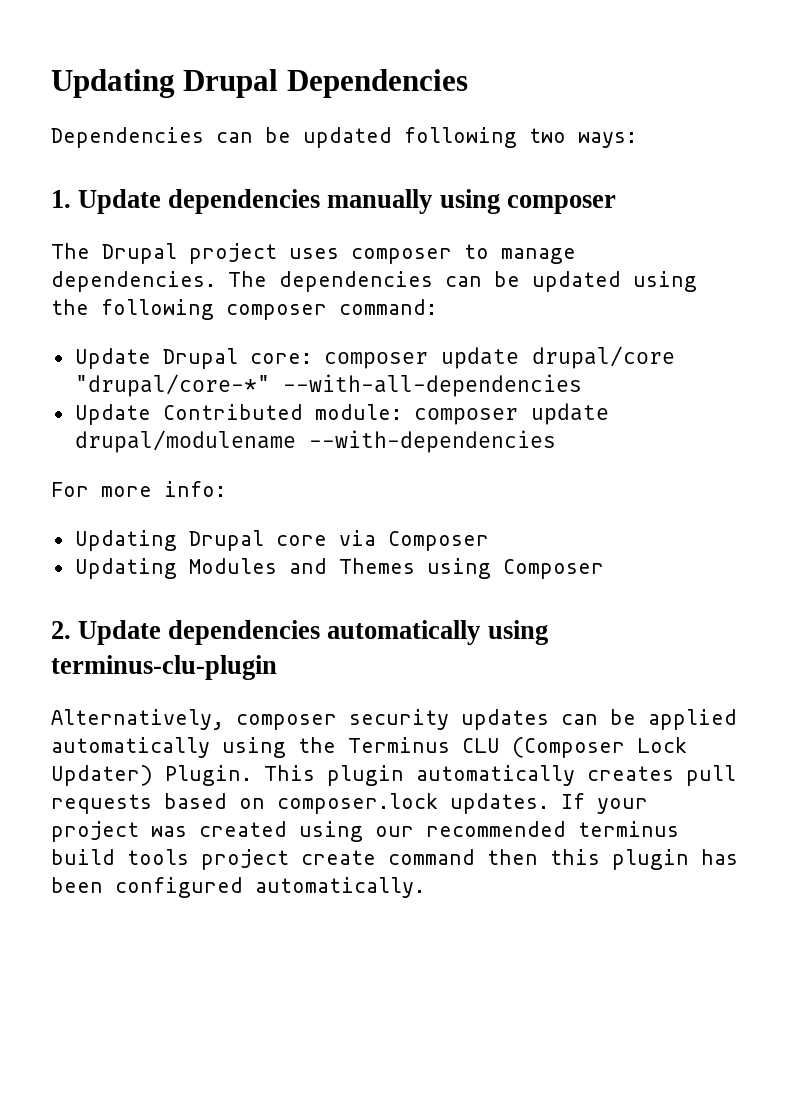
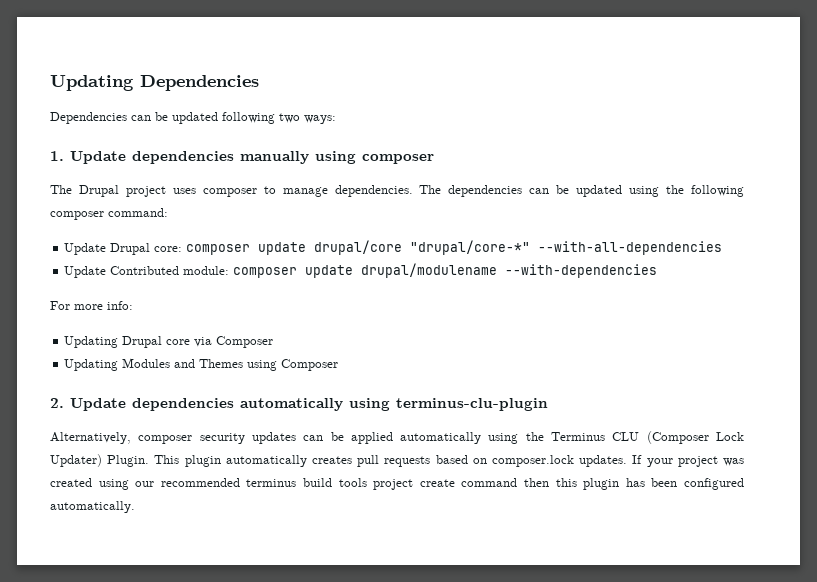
- Updating Drupal Dependencies
+ Updating Dependencies

